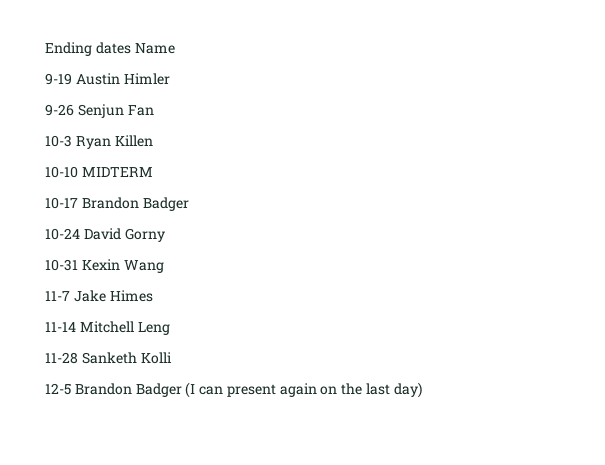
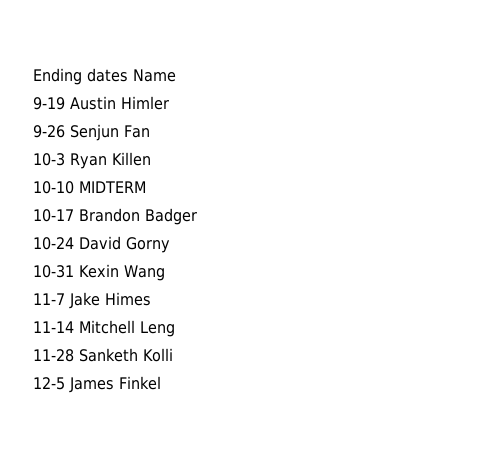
- 12-5 Brandon Badger (I can present again on the last day)
+ 12-5 James Finkel

